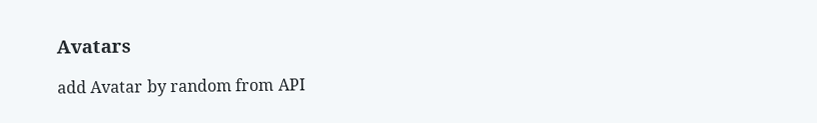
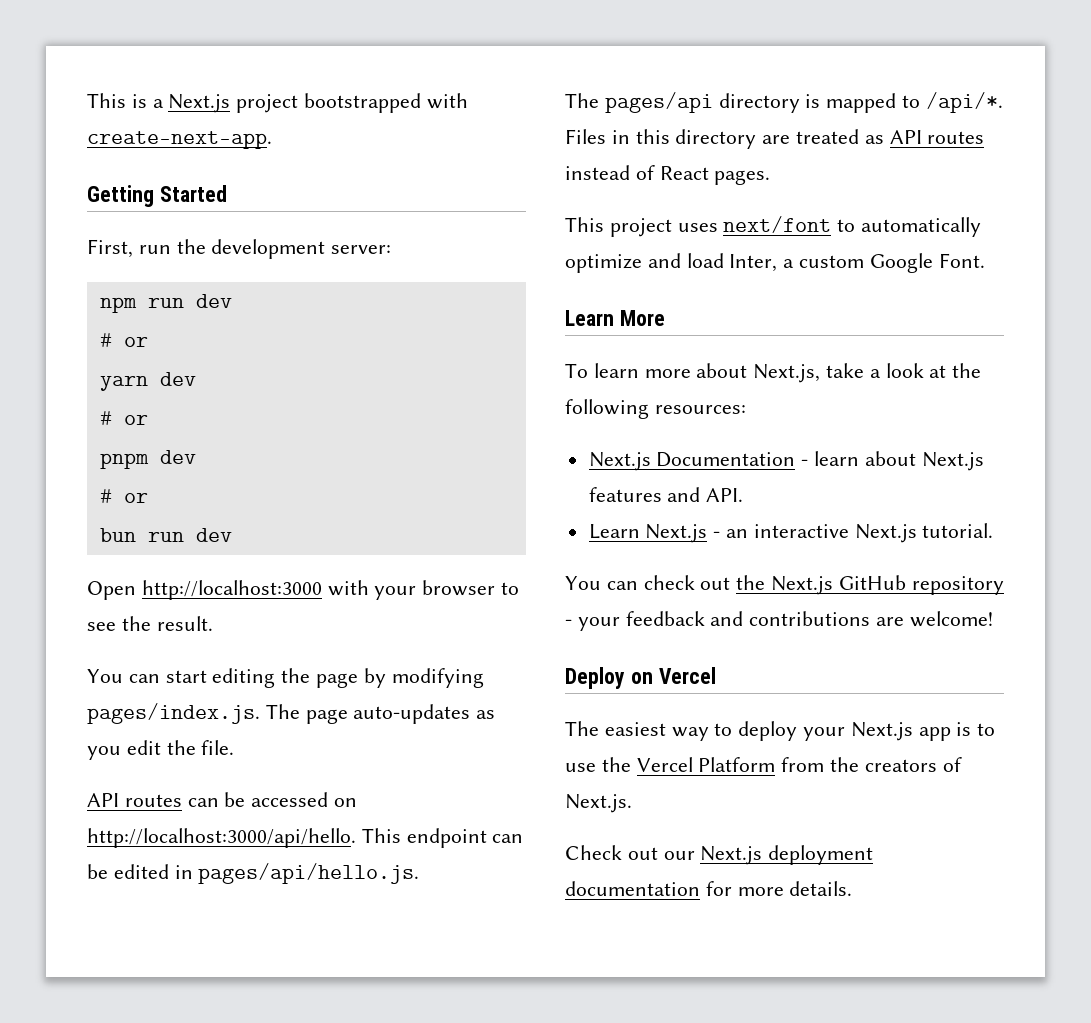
- Avatars
- add Avatar by random from API
+ This is a Next.js project bootstrapped with create-next-app.
+ Getting Started
+ First, run the development server:
+ npm run dev
+ # or
+ yarn dev
+ # or
+ pnpm dev
+ # or
+ bun run dev
+ Open http://localhost:3000 with your browser to see the result.
+ You can start editing the page by modifying pages/index.js. The page auto-updates as you edit the file.
+ API routes can be accessed on http://localhost:3000/api/hello. This endpoint can be edited in pages/api/hello.js.
+ The pages/api directory is mapped to /api/*. Files in this directory are treated as API routes instead of React pages.
+ This project uses next/font to automatically optimize and load Inter, a custom Google Font.
+ Learn More
+ To learn more about Next.js, take a look at the following resources:
+ Next.js Documentation - learn about Next.js features and API.
+ Learn Next.js - an interactive Next.js tutorial.
+ You can check out the Next.js GitHub repository - your feedback and contributions are welcome!
+ Deploy on Vercel
+ The easiest way to deploy your Next.js app is to use the Vercel Platform from the creators of Next.js.
+ Check out our Next.js deployment documentation for more details.

